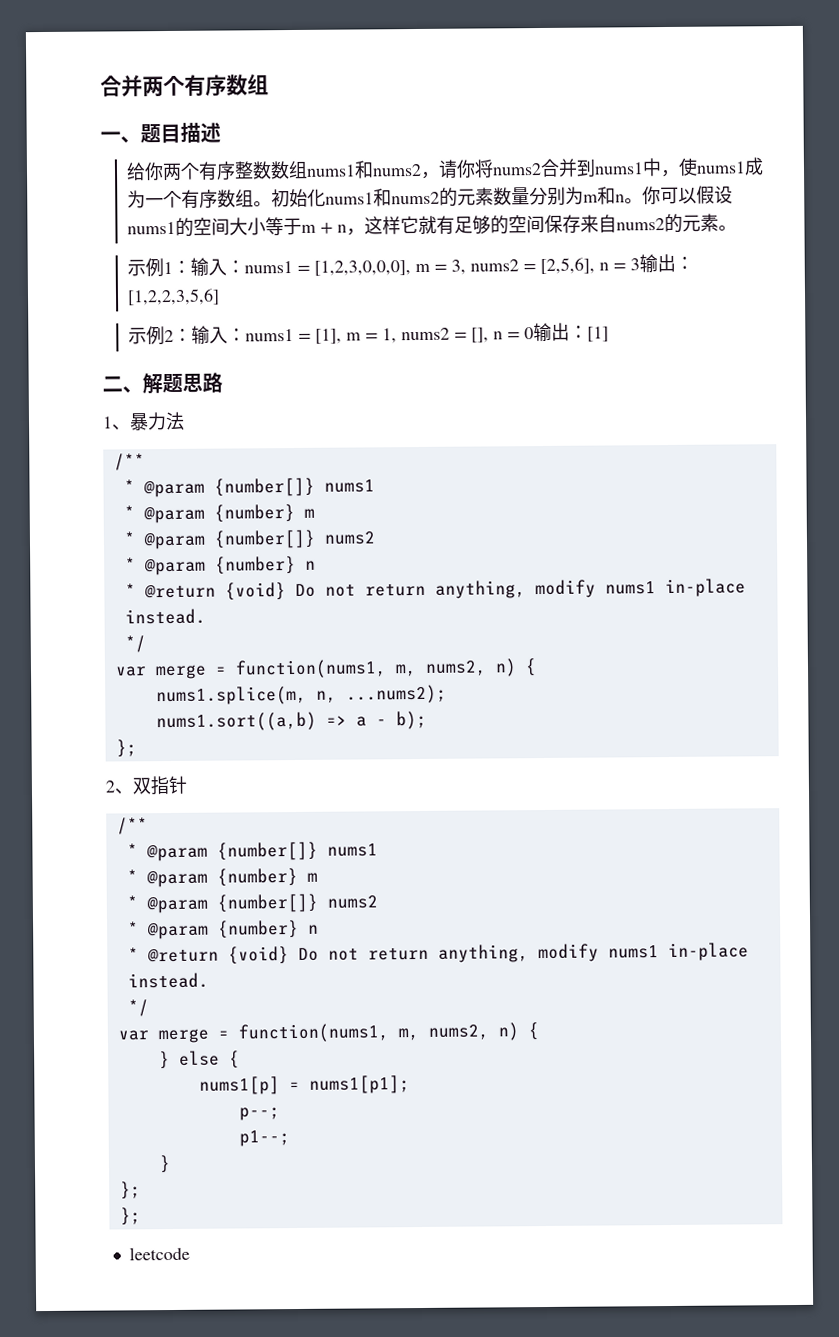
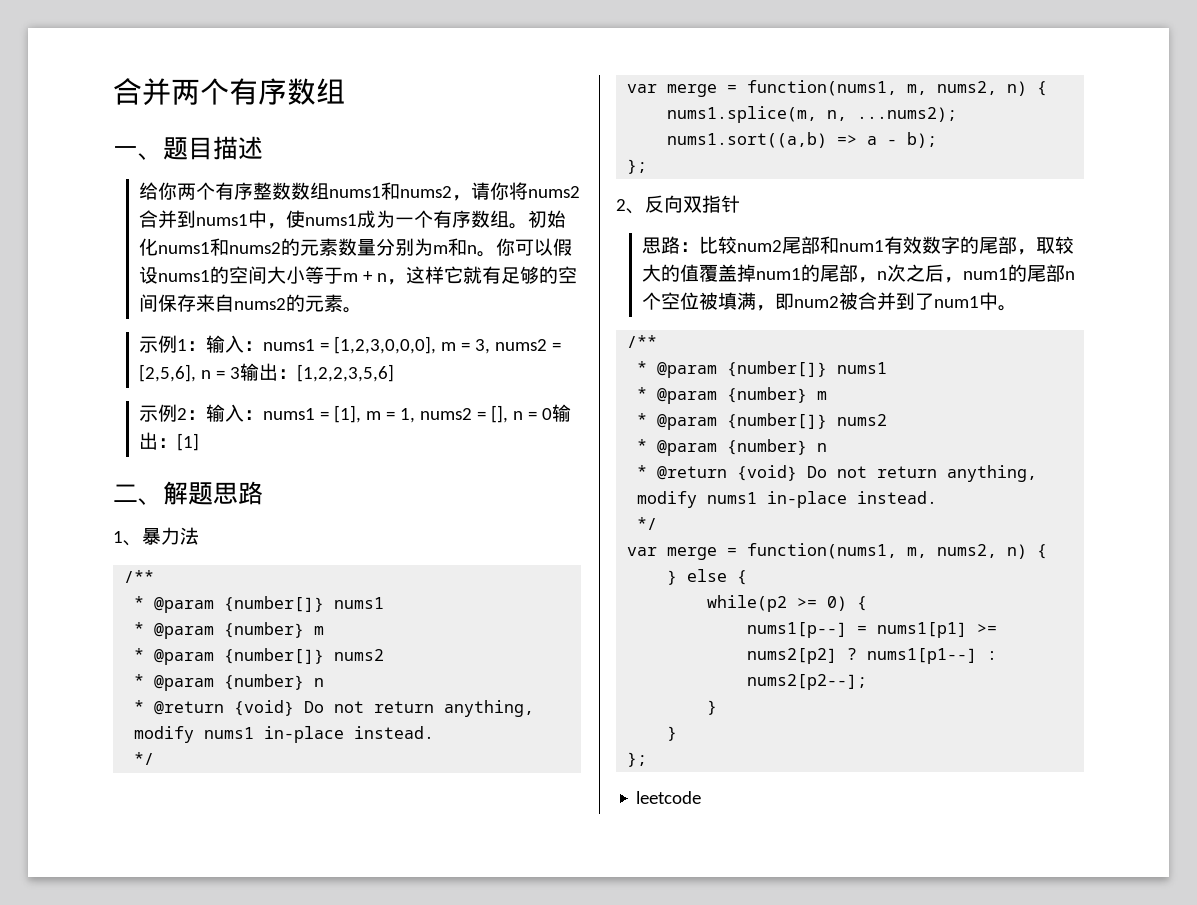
- 2、双指针
+ 2、反向双指针
+ 思路：比较num2尾部和num1有效数字的尾部，取较大的值覆盖掉num1的尾部，n次之后，num1的尾部n个空位被填满，即num2被合并到了num1中。
- nums1[p] = nums1[p1];
- p--;
- p1--;
+ while(p2 >= 0) {
+ nums1[p--] = nums1[p1] >= nums2[p2] ? nums1[p1--] : nums2[p2--];
+ }
  }
- };

